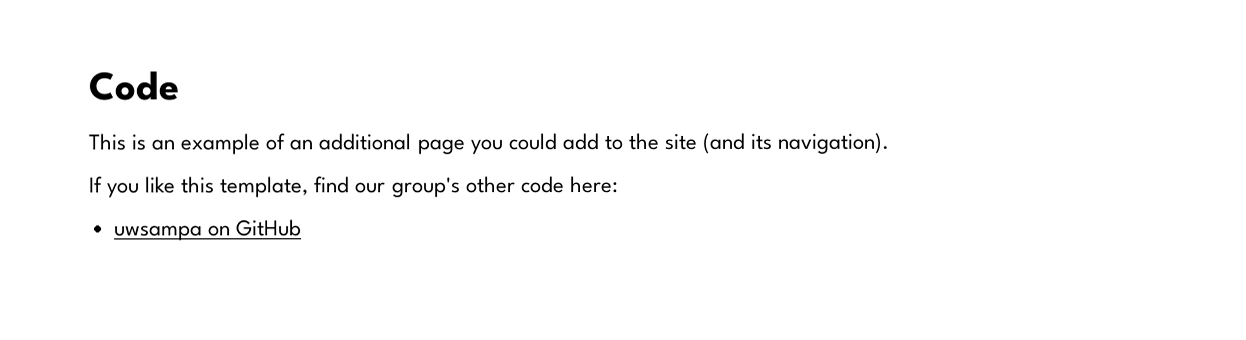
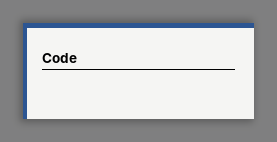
- This is an example of an additional page you could add to the site (and its navigation).
- If you like this template, find our group's other code here:
- uwsampa on GitHub

